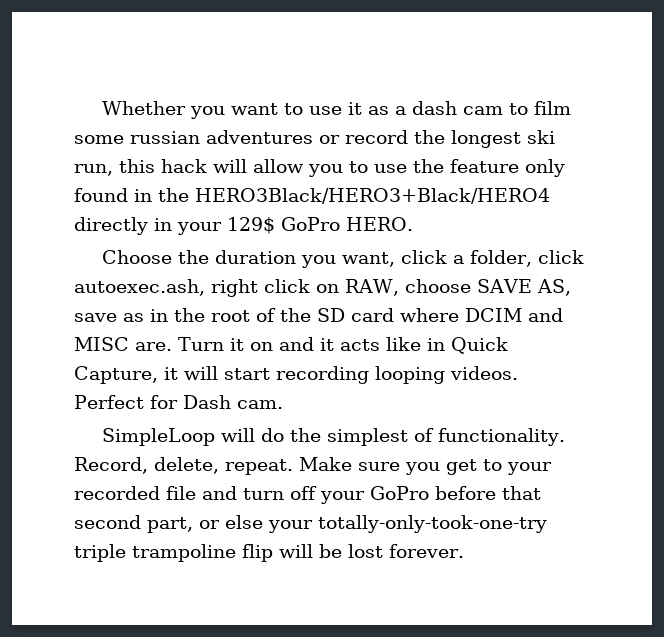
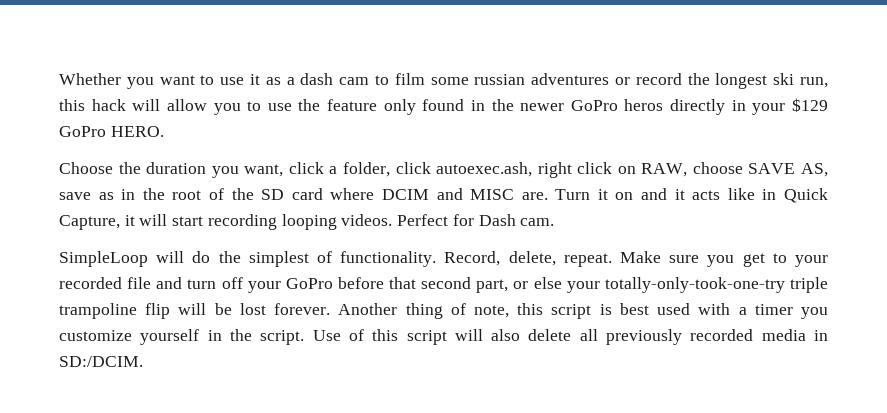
- Whether you want to use it as a dash cam to film some russian adventures or record the longest ski run, this hack will allow you to use the feature only found in the HERO3Black/HERO3+Black/HERO4 directly in your 129$ GoPro HERO.
+ Whether you want to use it as a dash cam to film some russian adventures or record the longest ski run, this hack will allow you to use the feature only found in the newer GoPro heros directly in your $129 GoPro HERO.
+ Another thing of note, this script is best used with a timer you customize yourself in the script. Use of this script will also delete all previously recorded media in SD:/DCIM.

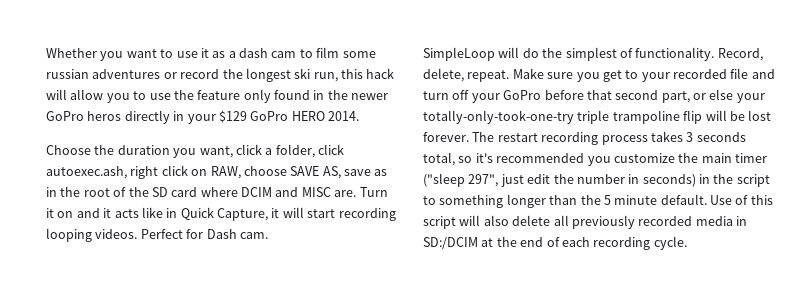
- Whether you want to use it as a dash cam to film some russian adventures or record the longest ski run, this hack will allow you to use the feature only found in the newer GoPro heros directly in your $129 GoPro HERO.
+ Whether you want to use it as a dash cam to film some russian adventures or record the longest ski run, this hack will allow you to use the feature only found in the newer GoPro heros directly in your $129 GoPro HERO 2014.
- Another thing of note, this script is best used with a timer you customize yourself in the script.
+ The restart recording process takes 3 seconds total, so it's recommended you customize the main timer ("sleep 297", just edit the number in seconds) in the script to something longer than the 5 minute default.
- Use of this script will also delete all previously recorded media in SD:/DCIM.
+ Use of this script will also delete all previously recorded media in SD:/DCIM at the end of each recording cycle.

